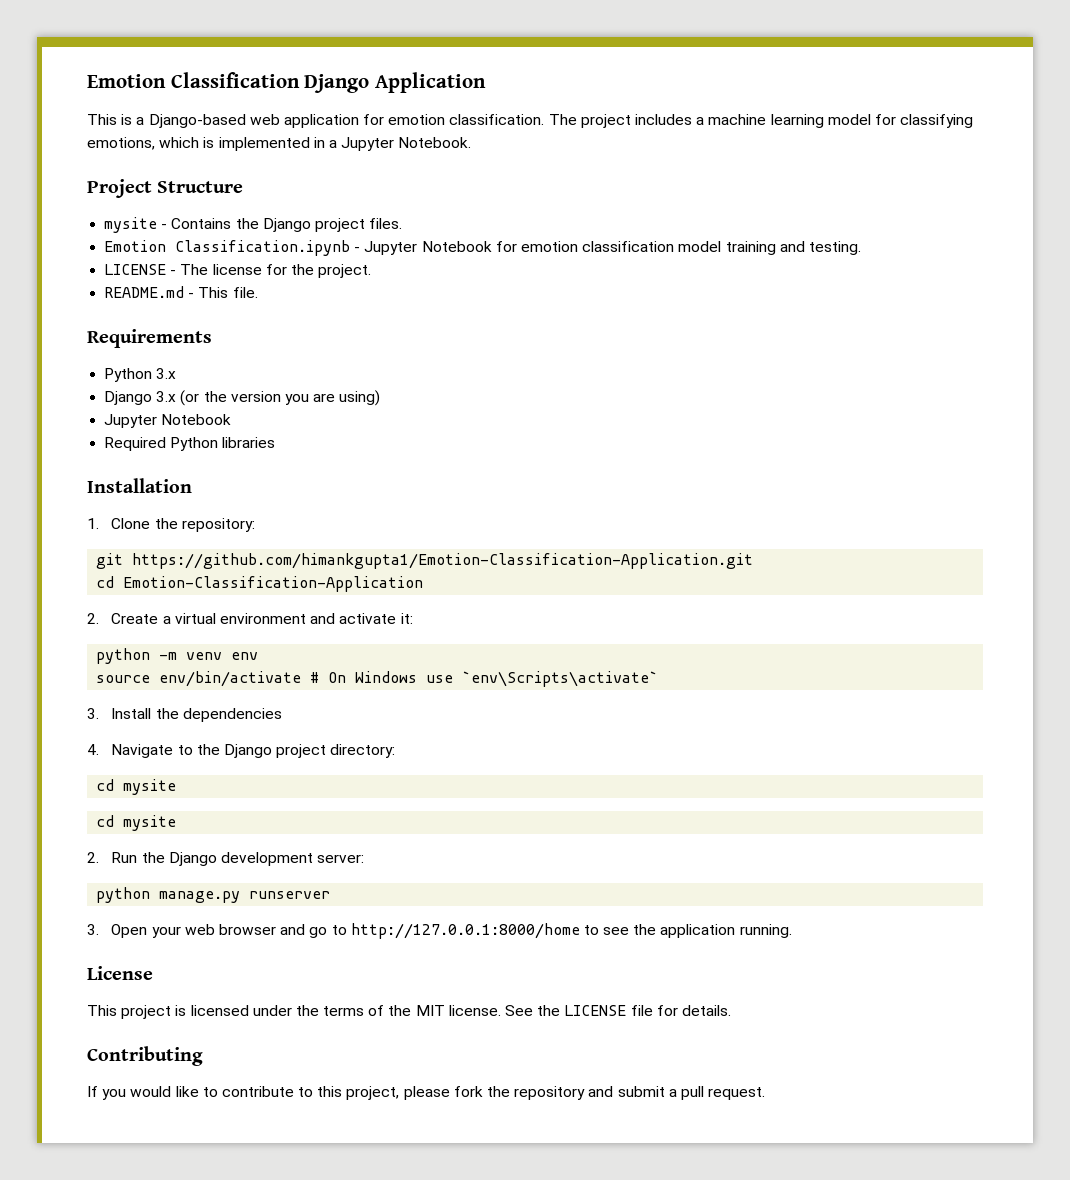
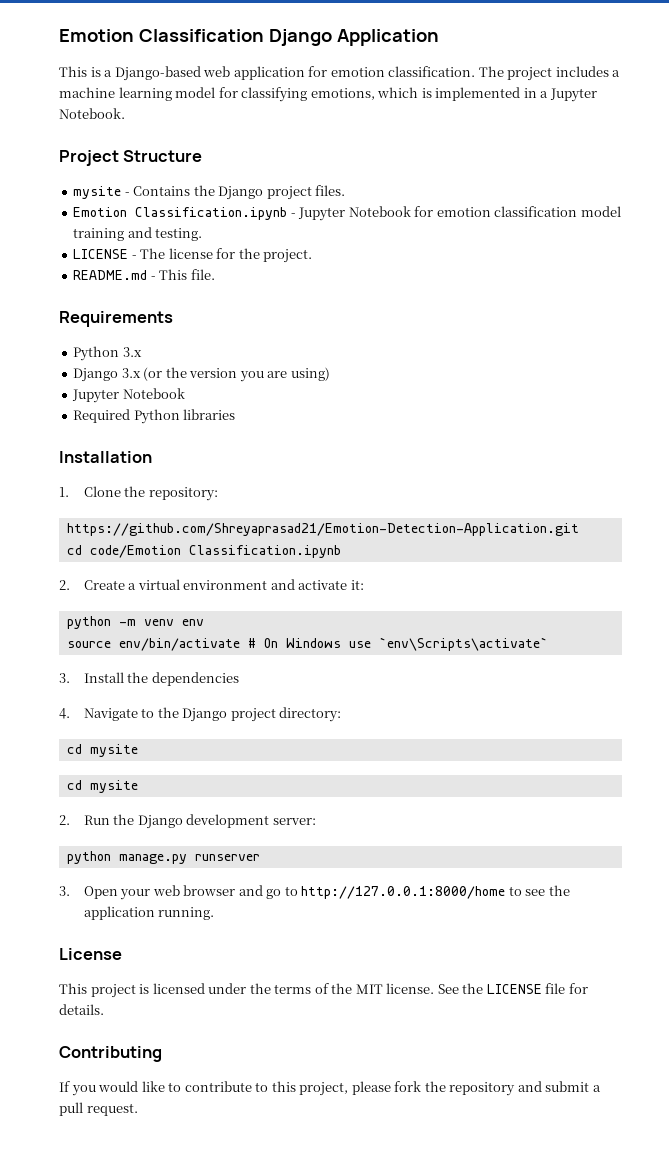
- git https://github.com/himankgupta1/Emotion-Classification-Application.git
- cd Emotion-Classification-Application
+ https://github.com/Shreyaprasad21/Emotion-Detection-Application.git
+ cd code/Emotion Classification.ipynb

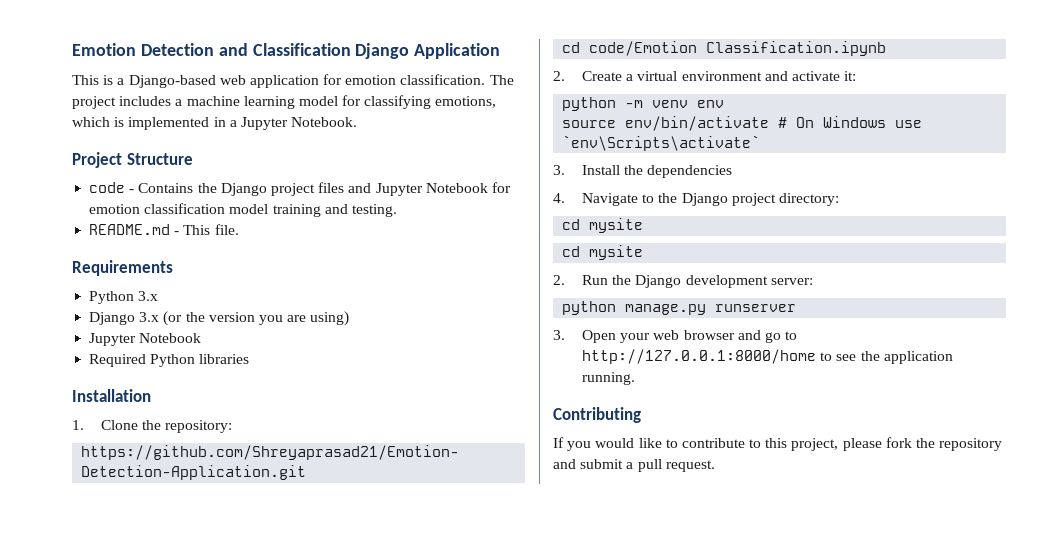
- Emotion Classification Django Application
+ Emotion Detection and Classification Django Application
- mysite - Contains the Django project files.
- Emotion Classification.ipynb - Jupyter Notebook for emotion classification model training and testing.
+ code - Contains the Django project files and Jupyter Notebook for emotion classification model training and testing.
- LICENSE - The license for the project.
- License
- This project is licensed under the terms of the MIT license. See the LICENSE file for details.

